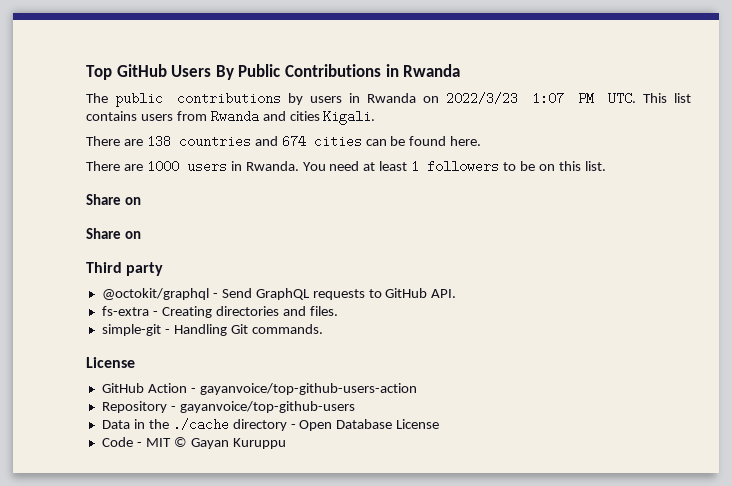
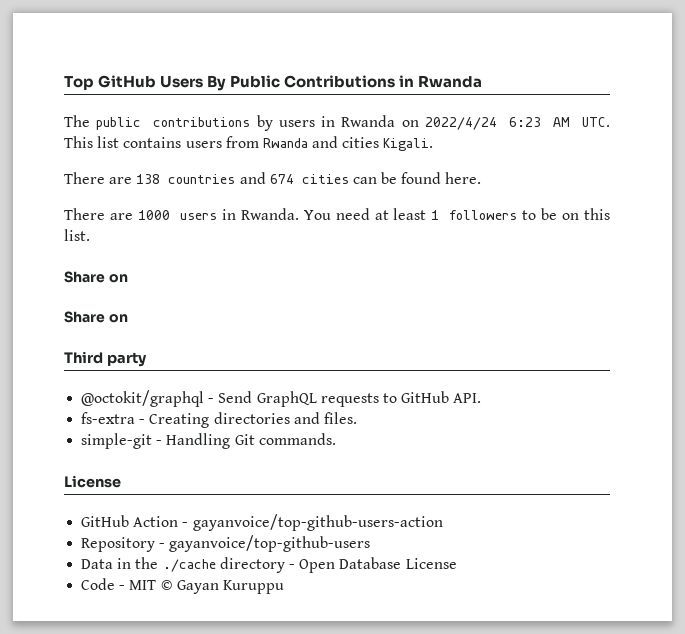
- The public contributions by users in Rwanda on 2022/3/23 1:07 PM UTC. This list contains users from Rwanda and cities Kigali.
+ The public contributions by users in Rwanda on 2022/4/24 6:23 AM UTC. This list contains users from Rwanda and cities Kigali.

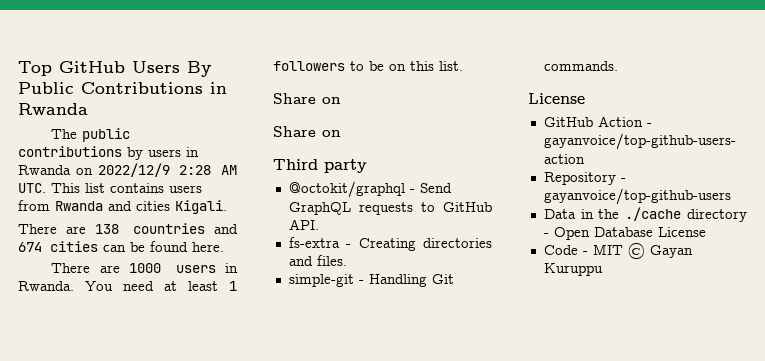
- The public contributions by users in Rwanda on 2022/4/24 6:23 AM UTC. This list contains users from Rwanda and cities Kigali.
+ The public contributions by users in Rwanda on 2022/12/9 2:28 AM UTC. This list contains users from Rwanda and cities Kigali.

